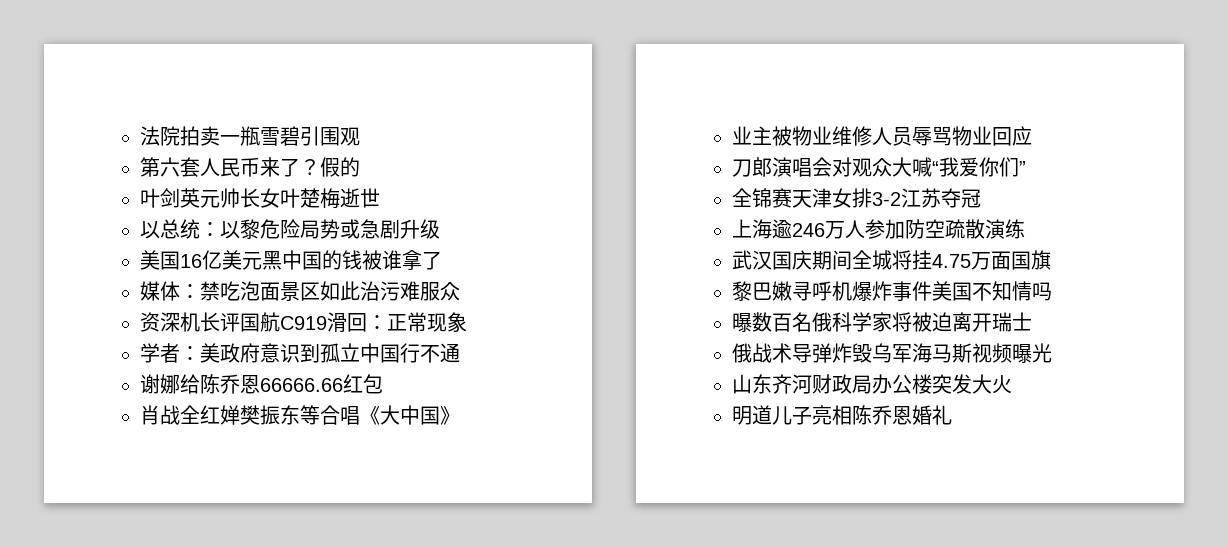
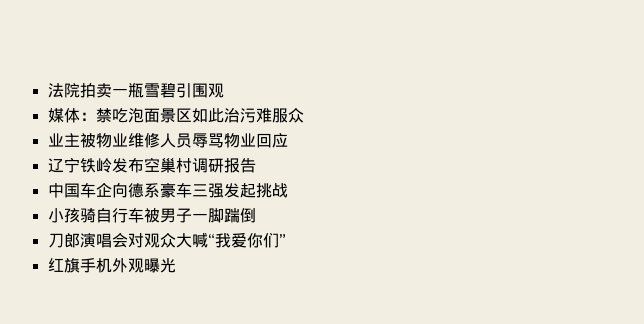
- 第六套人民币来了？假的
- 叶剑英元帅长女叶楚梅逝世
- 以总统：以黎危险局势或急剧升级
- 美国16亿美元黑中国的钱被谁拿了
- 资深机长评国航C919滑回：正常现象
- 学者：美政府意识到孤立中国行不通
- 谢娜给陈乔恩66666.66红包
- 肖战全红婵樊振东等合唱《大中国》
+ 辽宁铁岭发布空巢村调研报告
+ 中国车企向德系豪车三强发起挑战
+ 小孩骑自行车被男子一脚踹倒
- 全锦赛天津女排3-2江苏夺冠
- 上海逾246万人参加防空疏散演练
- 武汉国庆期间全城将挂4.75万面国旗
- 黎巴嫩寻呼机爆炸事件美国不知情吗
- 曝数百名俄科学家将被迫离开瑞士
- 俄战术导弹炸毁乌军海马斯视频曝光
- 山东齐河财政局办公楼突发大火
- 明道儿子亮相陈乔恩婚礼
+ 红旗手机外观曝光

